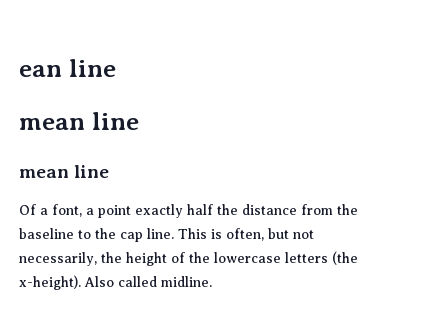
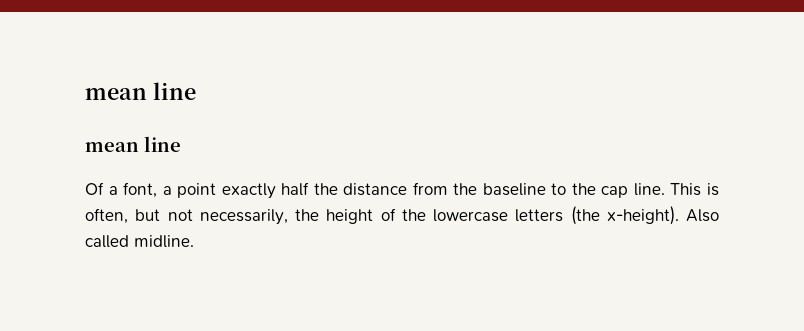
- ean line

